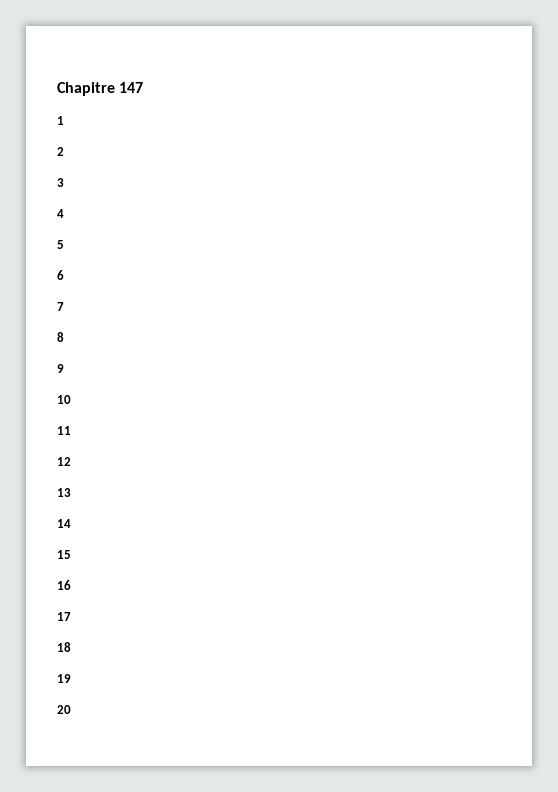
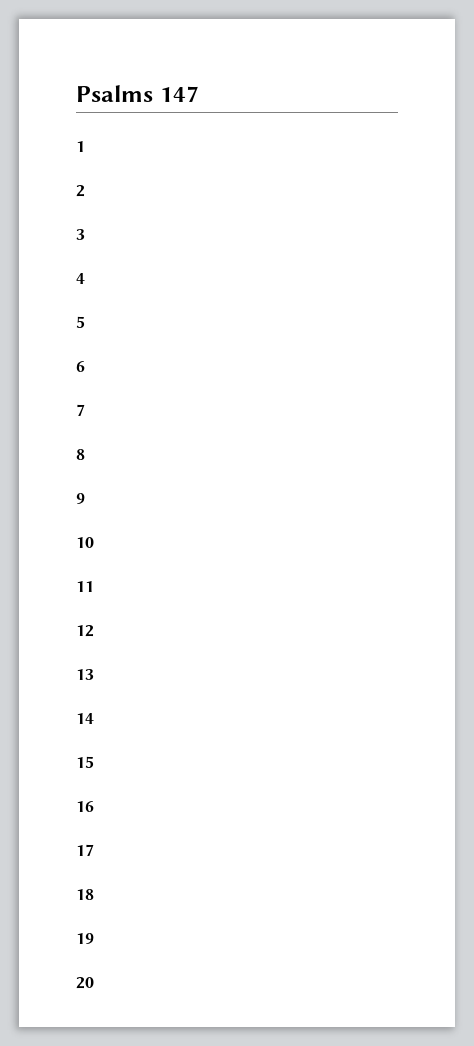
- Chapitre 147
+ Psalms 147

